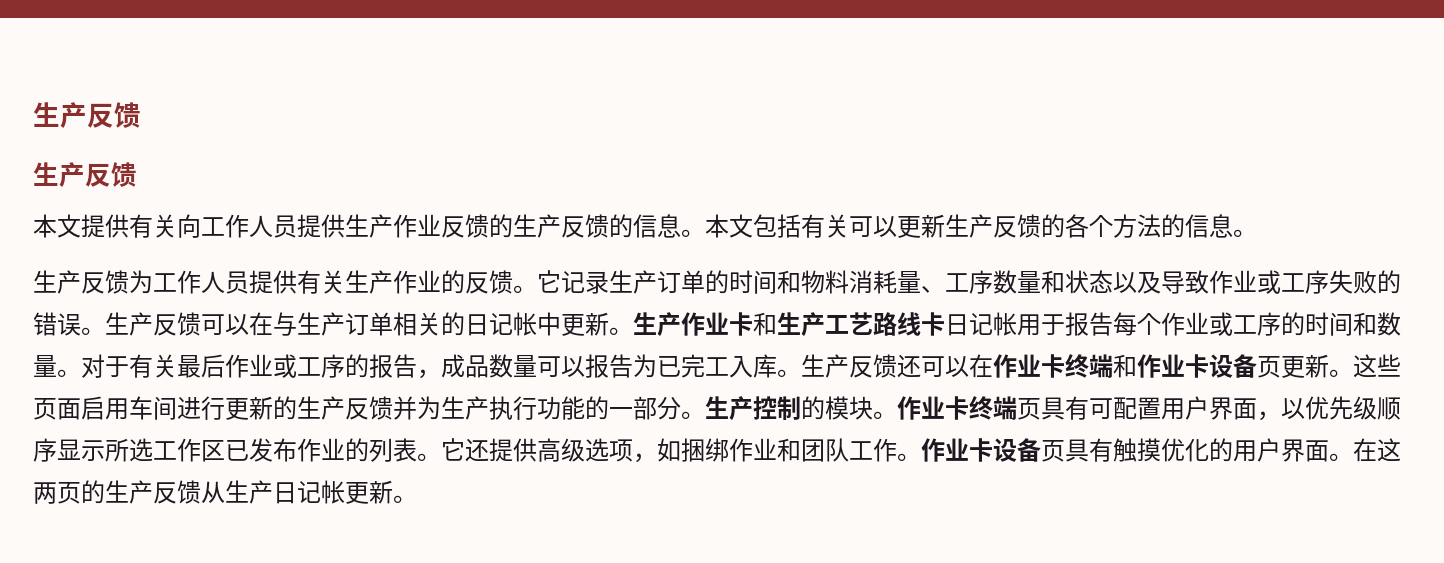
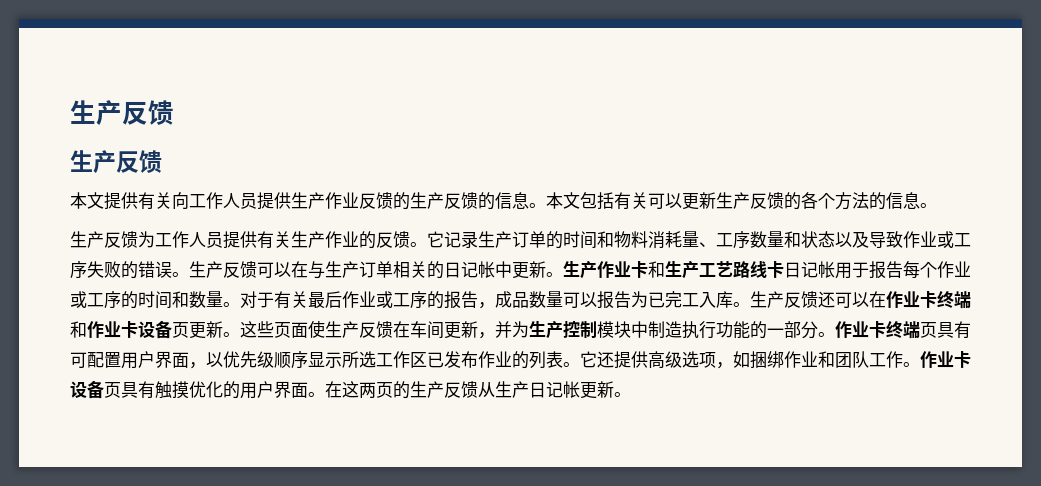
- 这些页面启用车间进行更新的生产反馈并为生产执行功能的一部分。
+ 这些页面使生产反馈在车间更新，并为生产控制模块中制造执行功能的一部分。
- 生产控制的模块。

